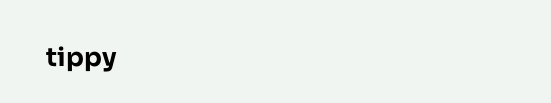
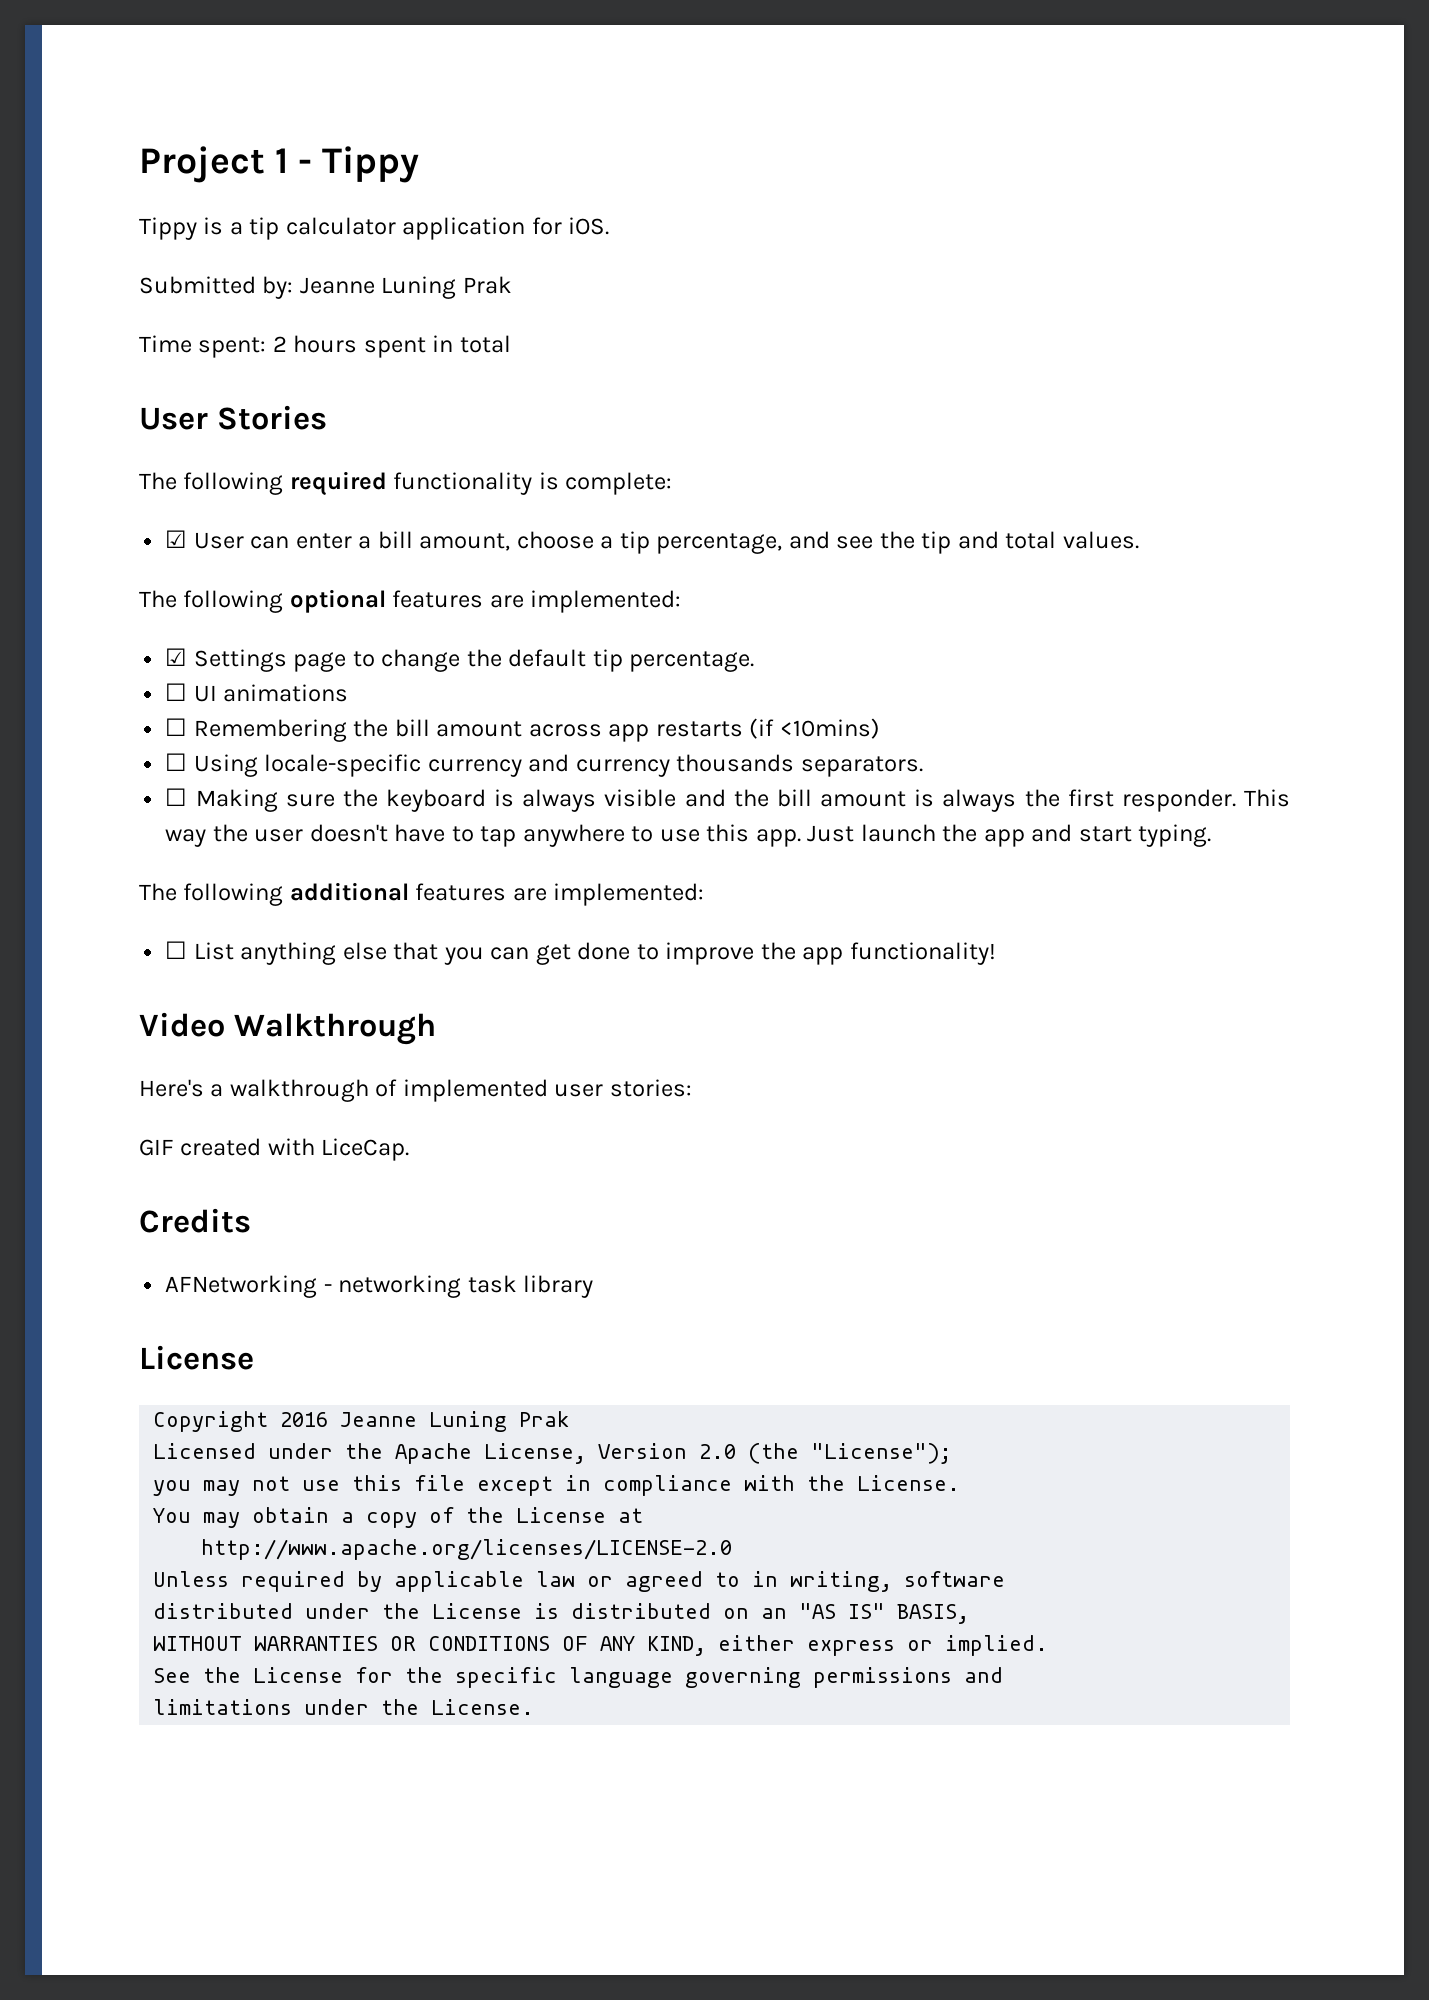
- tippy
+ Project 1 - Tippy
+ Tippy is a tip calculator application for iOS.
+ Submitted by: Jeanne Luning Prak
+ Time spent: 2 hours spent in total
+ User Stories
+ The following required functionality is complete:
+ ☑ User can enter a bill amount, choose a tip percentage, and see the tip and total values.
+ The following optional features are implemented:
+ ☑ Settings page to change the default tip percentage.
+ ☐ UI animations
+ ☐ Remembering the bill amount across app restarts (if <10mins)
+ ☐ Using locale-specific currency and currency thousands separators.
+ ☐ Making sure the keyboard is always visible and the bill amount is always the first responder. This way the user doesn't have to tap anywhere to use this app. Just launch the app and start typing.
+ The following additional features are implemented:
+ ☐ List anything else that you can get done to improve the app functionality!
+ Video Walkthrough
+ Here's a walkthrough of implemented user stories:
+ GIF created with LiceCap.
+ Credits
+ AFNetworking - networking task library
+ License
+ Copyright 2016 Jeanne Luning Prak
+ Licensed under the Apache License, Version 2.0 (the "License");
+ you may not use this file except in compliance with the License.
+ You may obtain a copy of the License at
+ http://www.apache.org/licenses/LICENSE-2.0
+ Unless required by applicable law or agreed to in writing, software
+ distributed under the License is distributed on an "AS IS" BASIS,
+ WITHOUT WARRANTIES OR CONDITIONS OF ANY KIND, either express or implied.
+ See the License for the specific language governing permissions and
+ limitations under the License.

